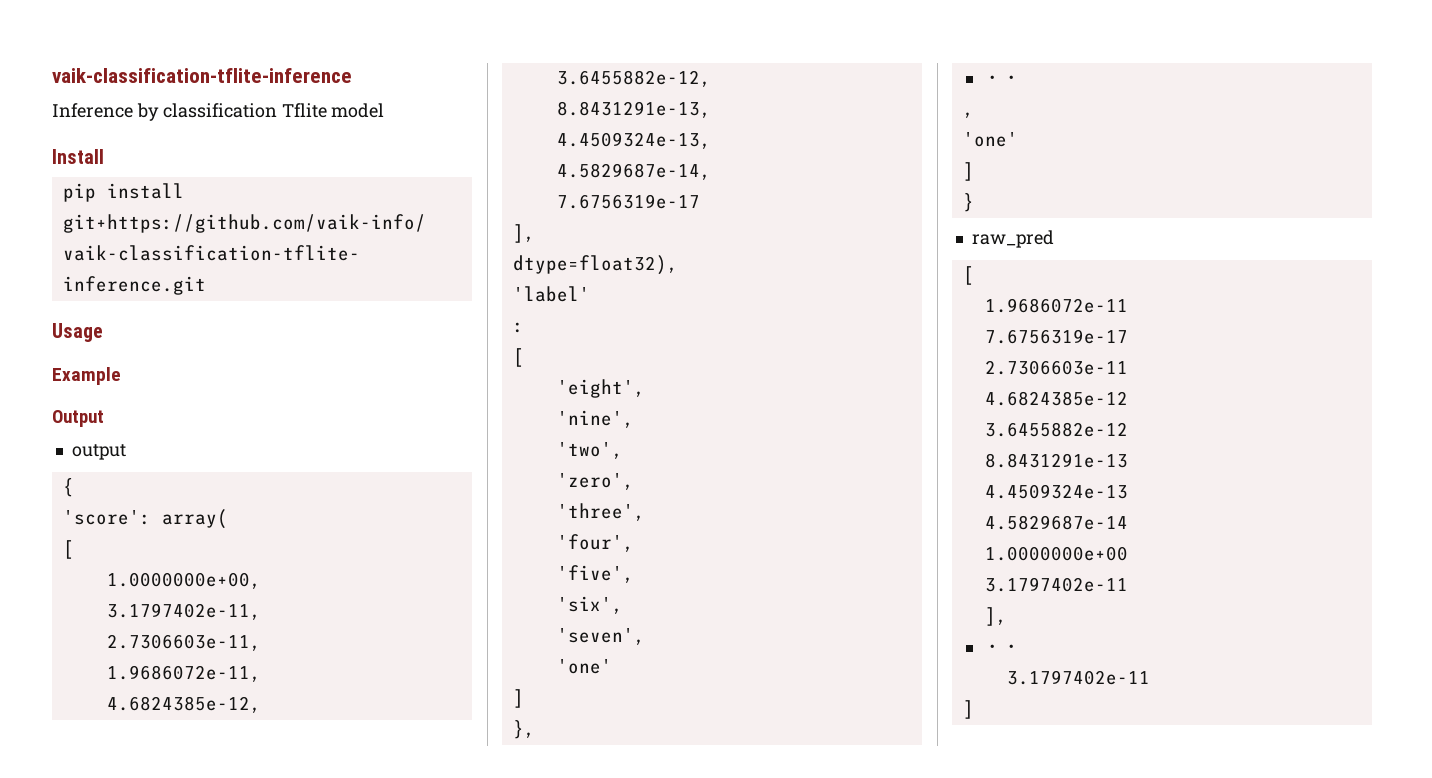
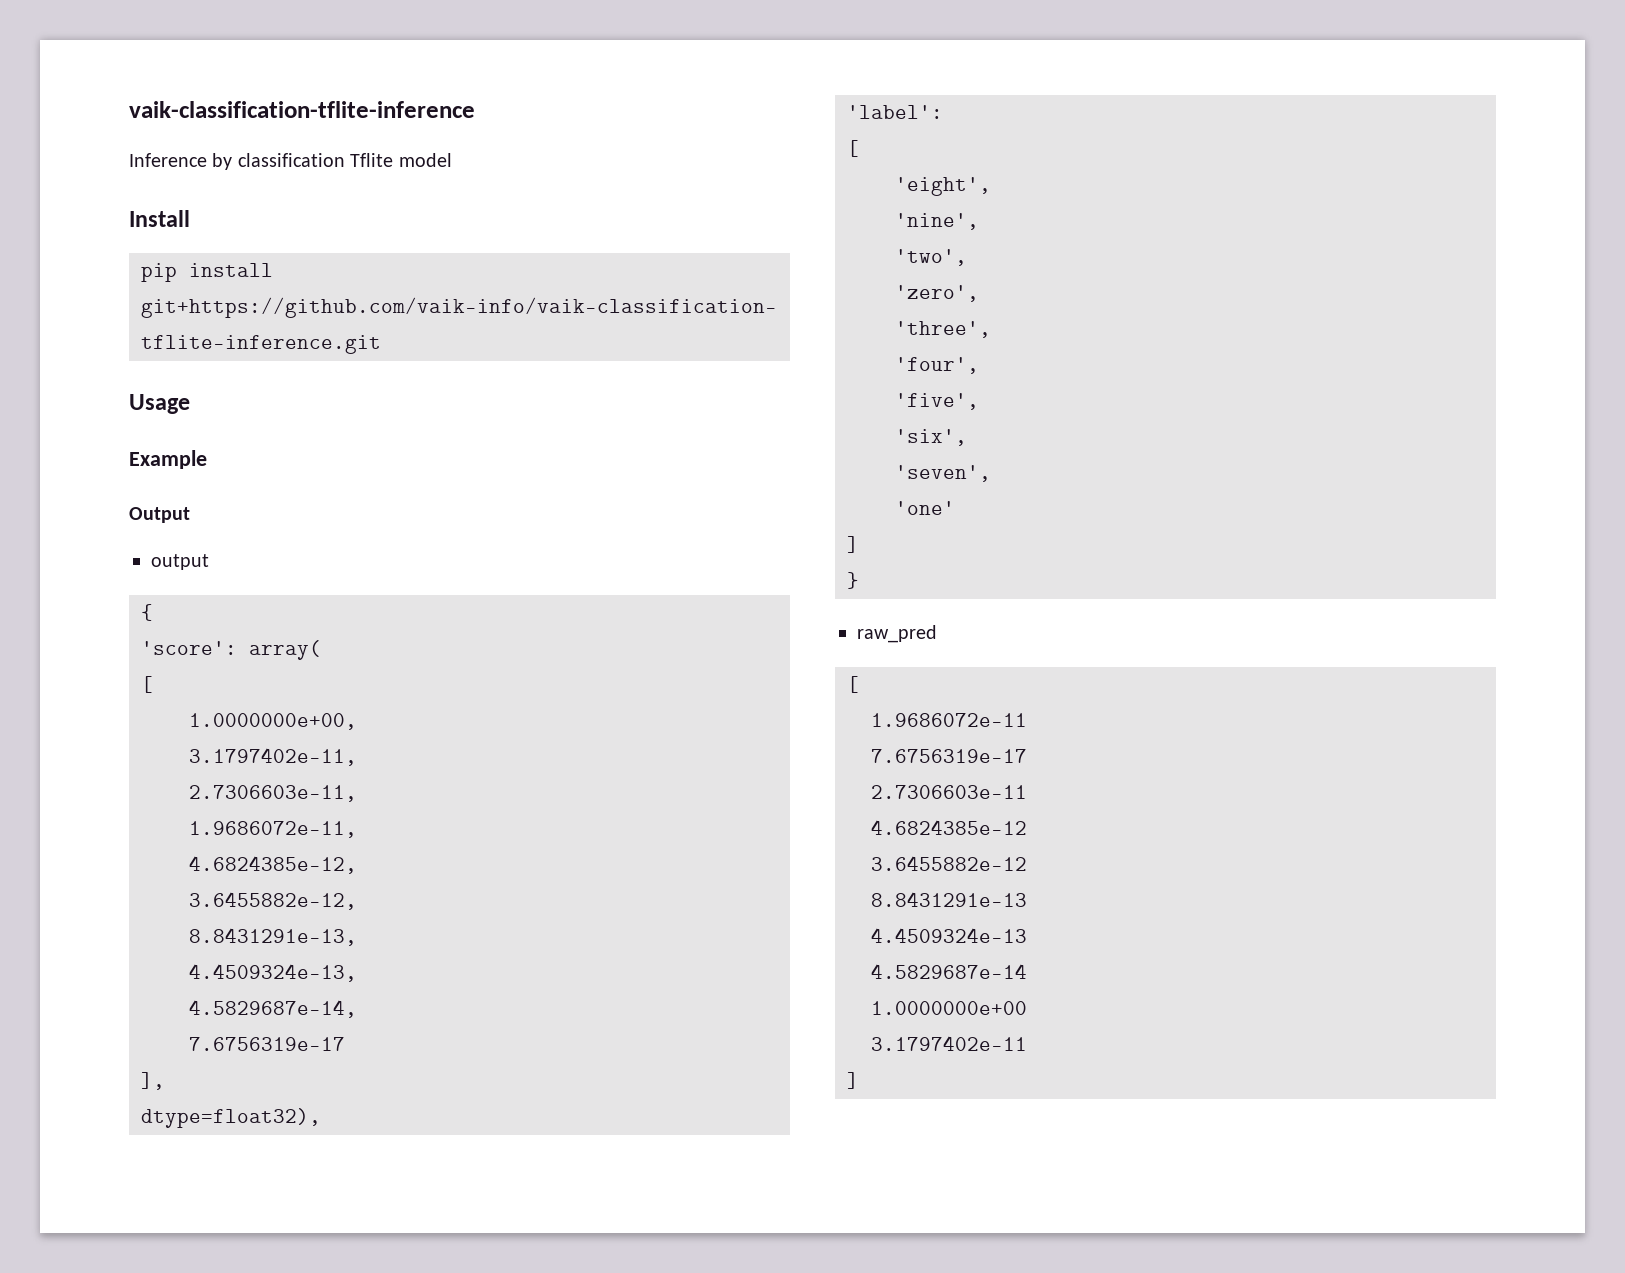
- 'label'
- :
+ 'label':
- },
- ・・
- ,
- 'one'
- ]
  1.0000000e+00
- 3.1797402e-11
- ],
- ・・

